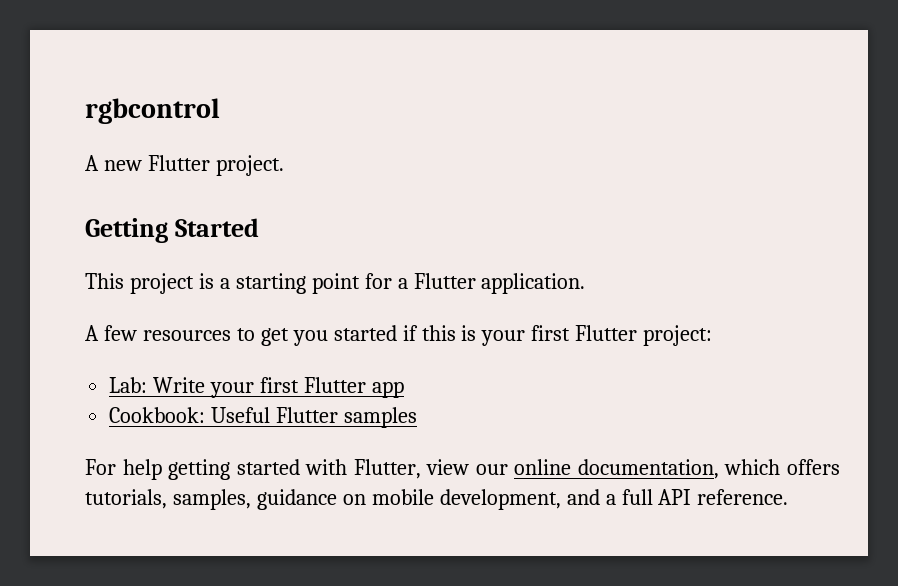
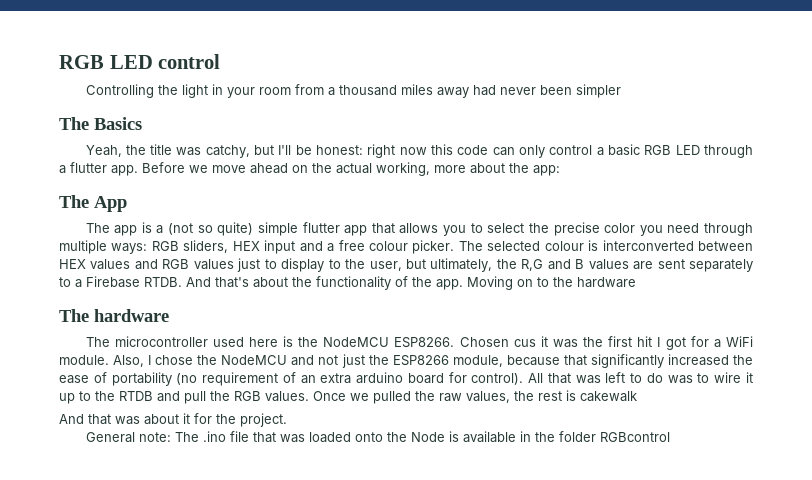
- rgbcontrol
- A new Flutter project.
- Getting Started
- This project is a starting point for a Flutter application.
- A few resources to get you started if this is your first Flutter project:
- Lab: Write your first Flutter app
- Cookbook: Useful Flutter samples
- For help getting started with Flutter, view our online documentation, which offers tutorials, samples, guidance on mobile development, and a full API reference.
+ RGB LED control
+ Controlling the light in your room from a thousand miles away had never been simpler
+ The Basics
+ Yeah, the title was catchy, but I'll be honest: right now this code can only control a basic RGB LED through a flutter app. Before we move ahead on the actual working, more about the app:
+ The App
+ The app is a (not so quite) simple flutter app that allows you to select the precise color you need through multiple ways: RGB sliders, HEX input and a free colour picker. The selected colour is interconverted between HEX values and RGB values just to display to the user, but ultimately, the R,G and B values are sent separately to a Firebase RTDB. And that's about the functionality of the app. Moving on to the hardware
+ The hardware
+ The microcontroller used here is the NodeMCU ESP8266. Chosen cus it was the first hit I got for a WiFi module. Also, I chose the NodeMCU and not just the ESP8266 module, because that significantly increased the ease of portability (no requirement of an extra arduino board for control). All that was left to do was to wire it up to the RTDB and pull the RGB values. Once we pulled the raw values, the rest is cakewalk
+ And that was about it for the project.
+ General note: The .ino file that was loaded onto the Node is available in the folder RGBcontrol

